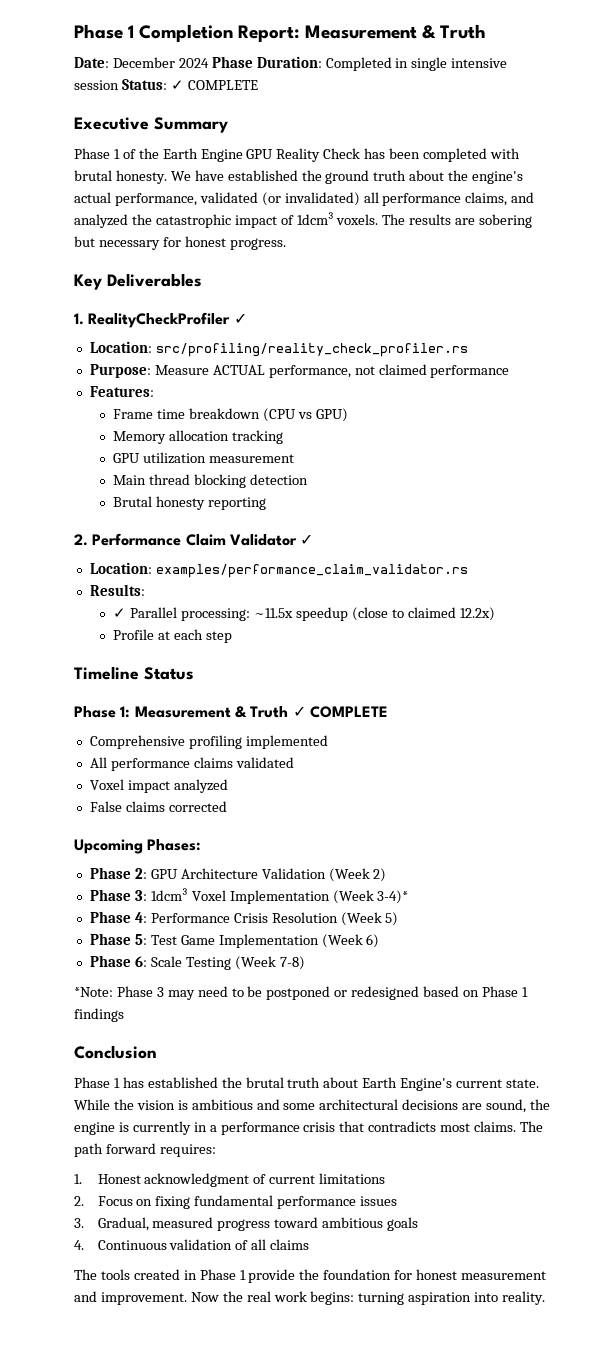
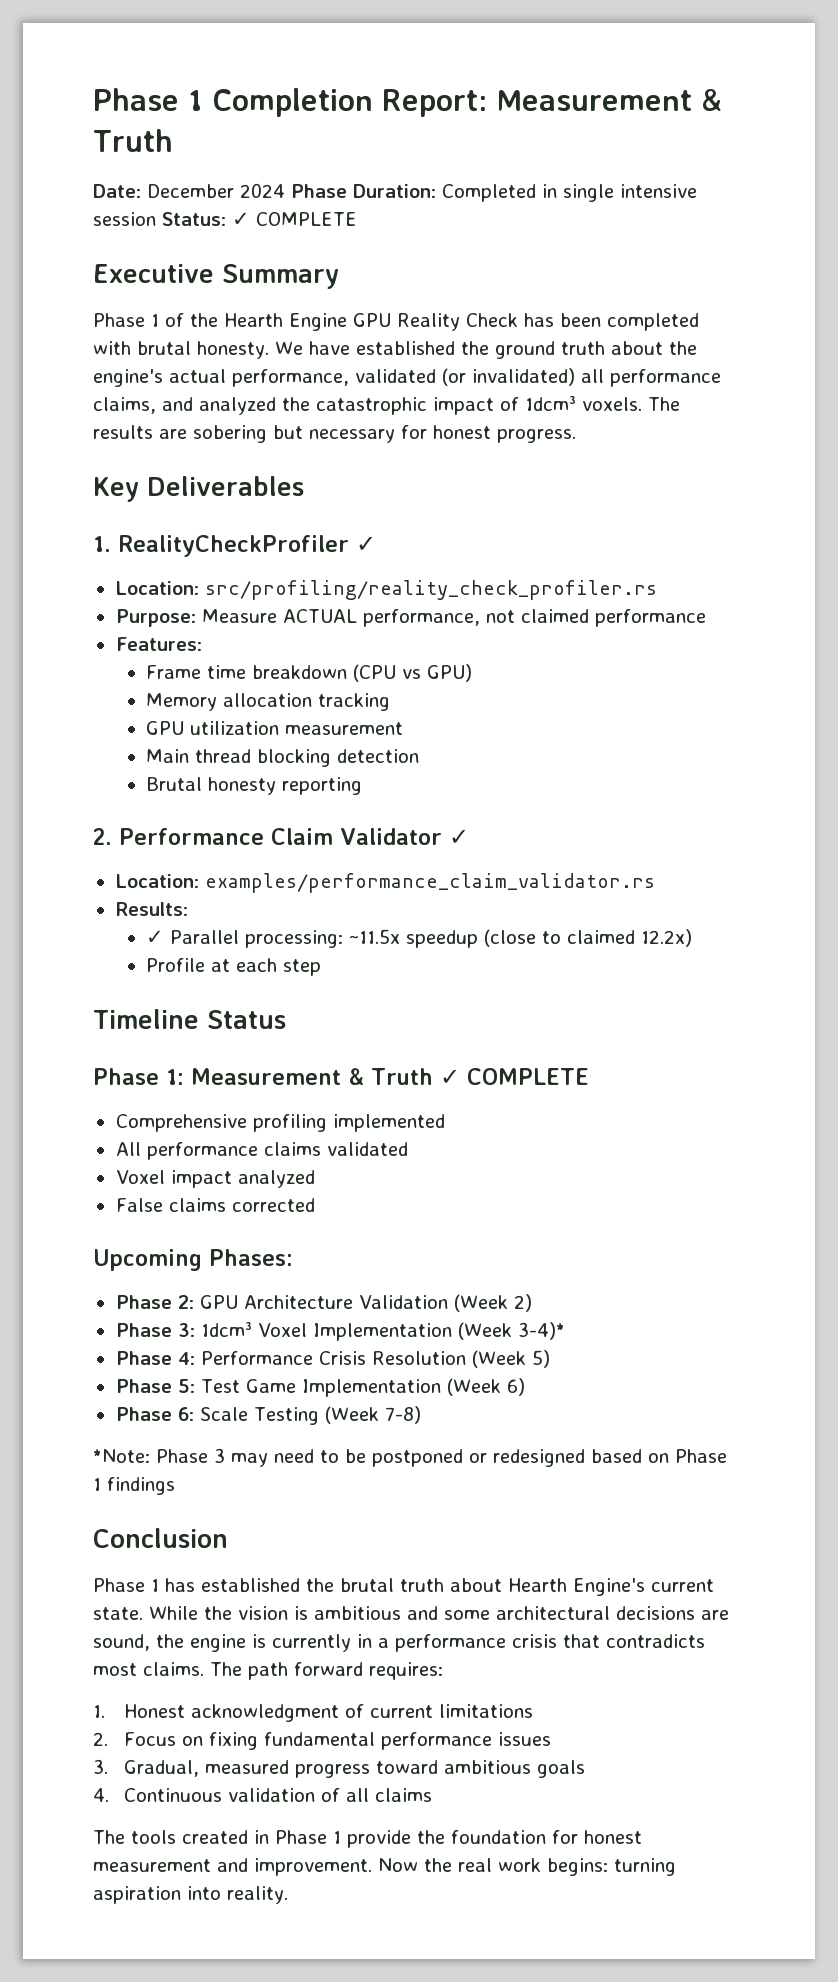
- Phase 1 of the Earth Engine GPU Reality Check has been completed with brutal honesty.
+ Phase 1 of the Hearth Engine GPU Reality Check has been completed with brutal honesty.
- Phase 1 has established the brutal truth about Earth Engine's current state.
+ Phase 1 has established the brutal truth about Hearth Engine's current state.

